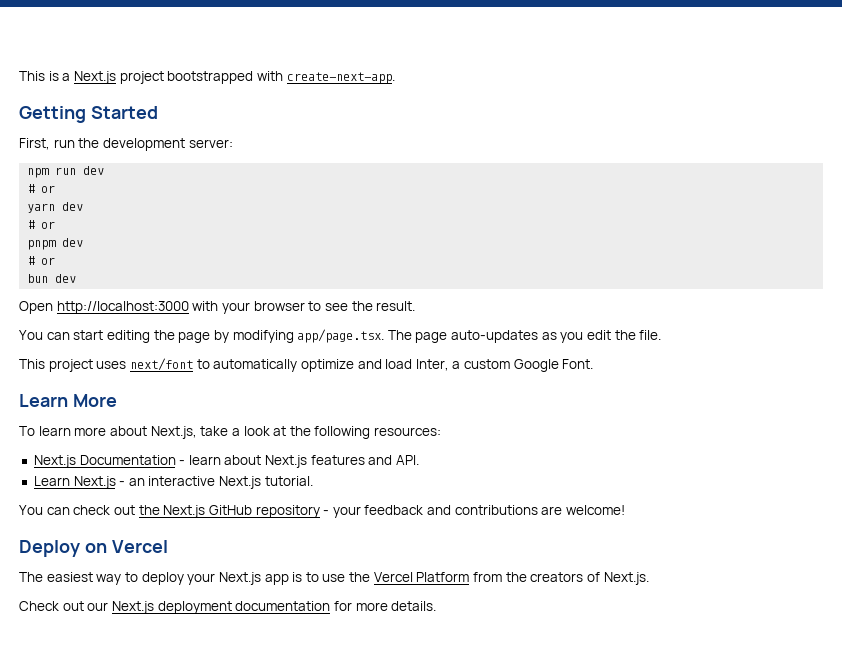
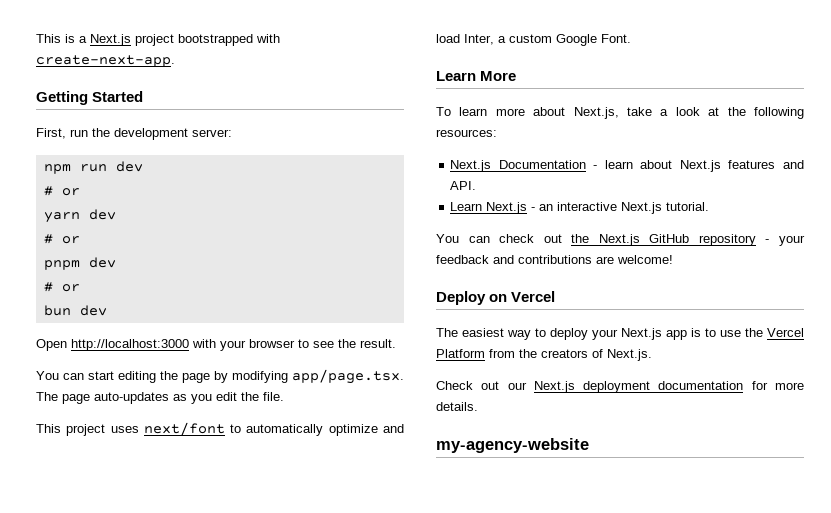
+ my-agency-website

